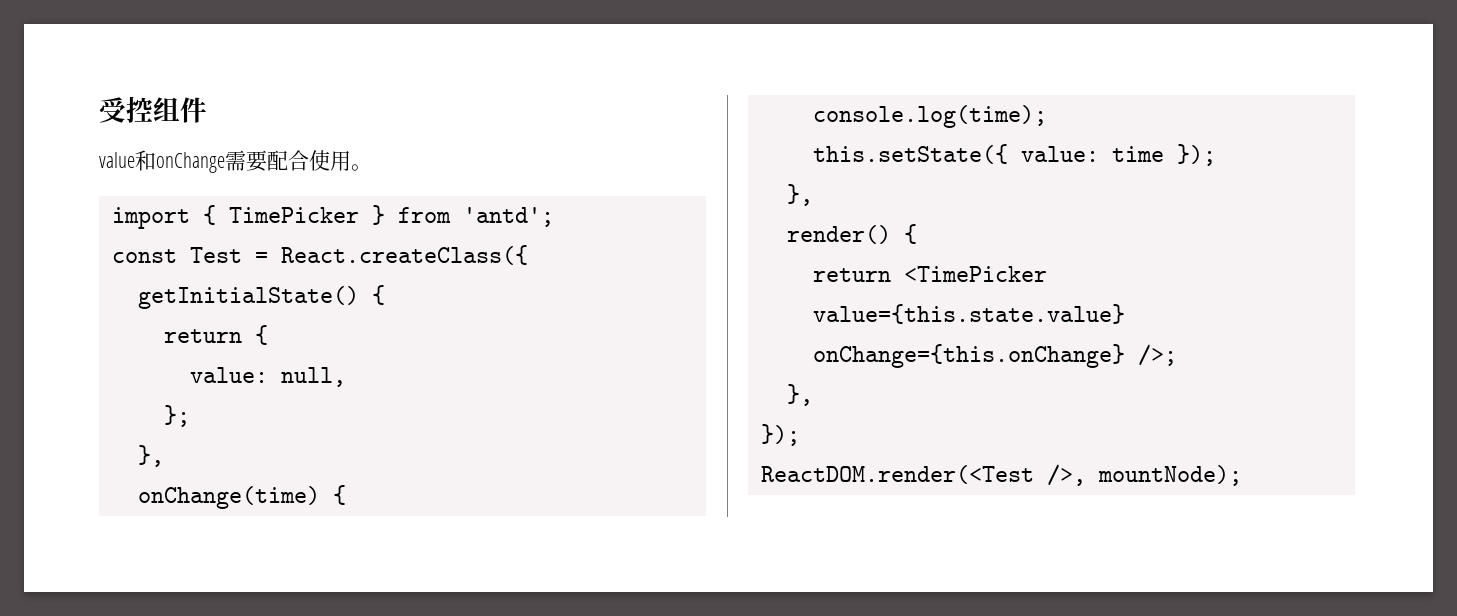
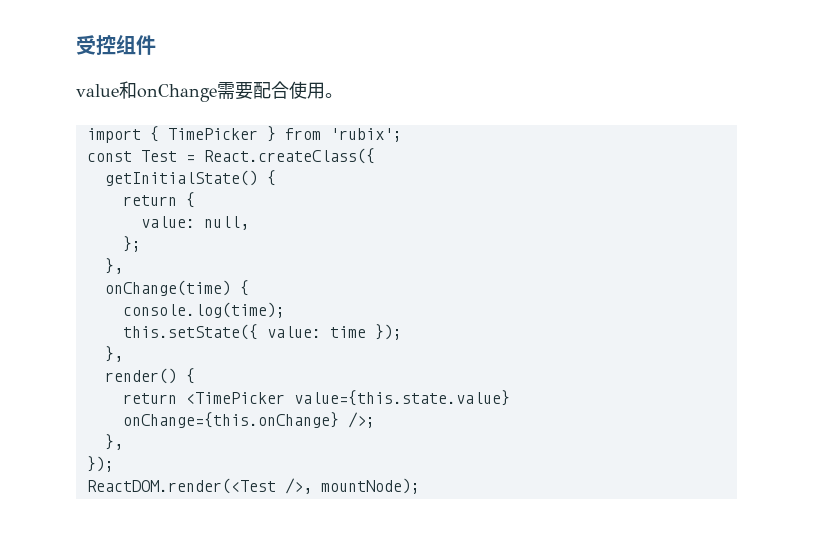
- import { TimePicker } from 'antd';
+ import { TimePicker } from 'rubix';

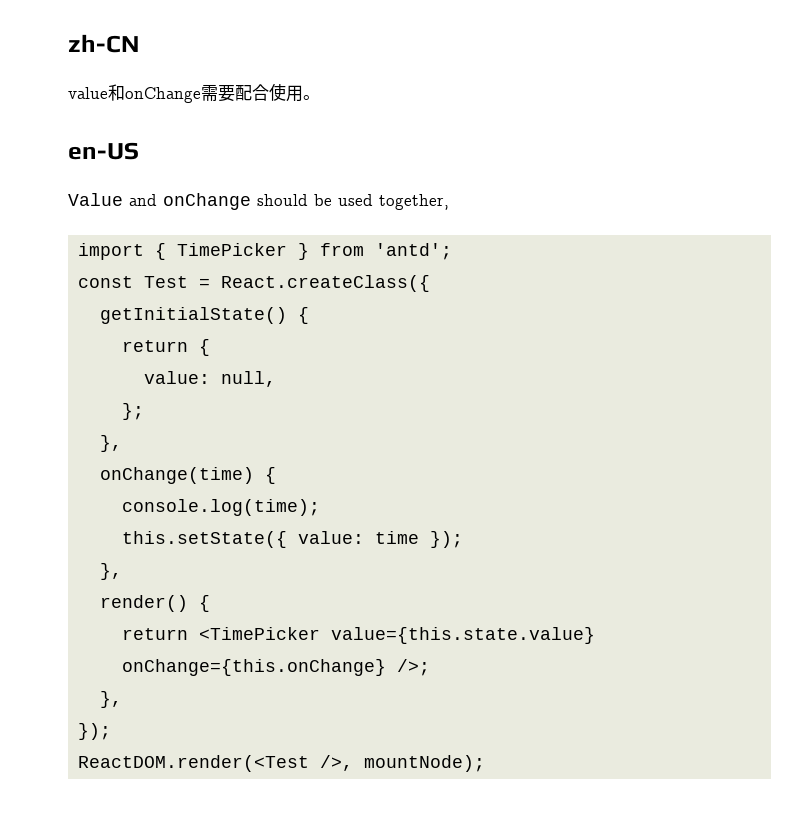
- 受控组件
+ zh-CN
+ en-US
+ Value and onChange should be used together,
- import { TimePicker } from 'rubix';
+ import { TimePicker } from 'antd';

